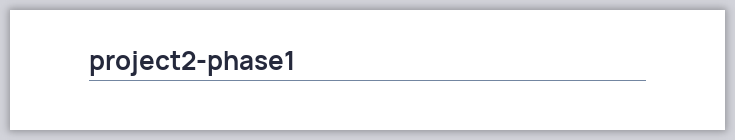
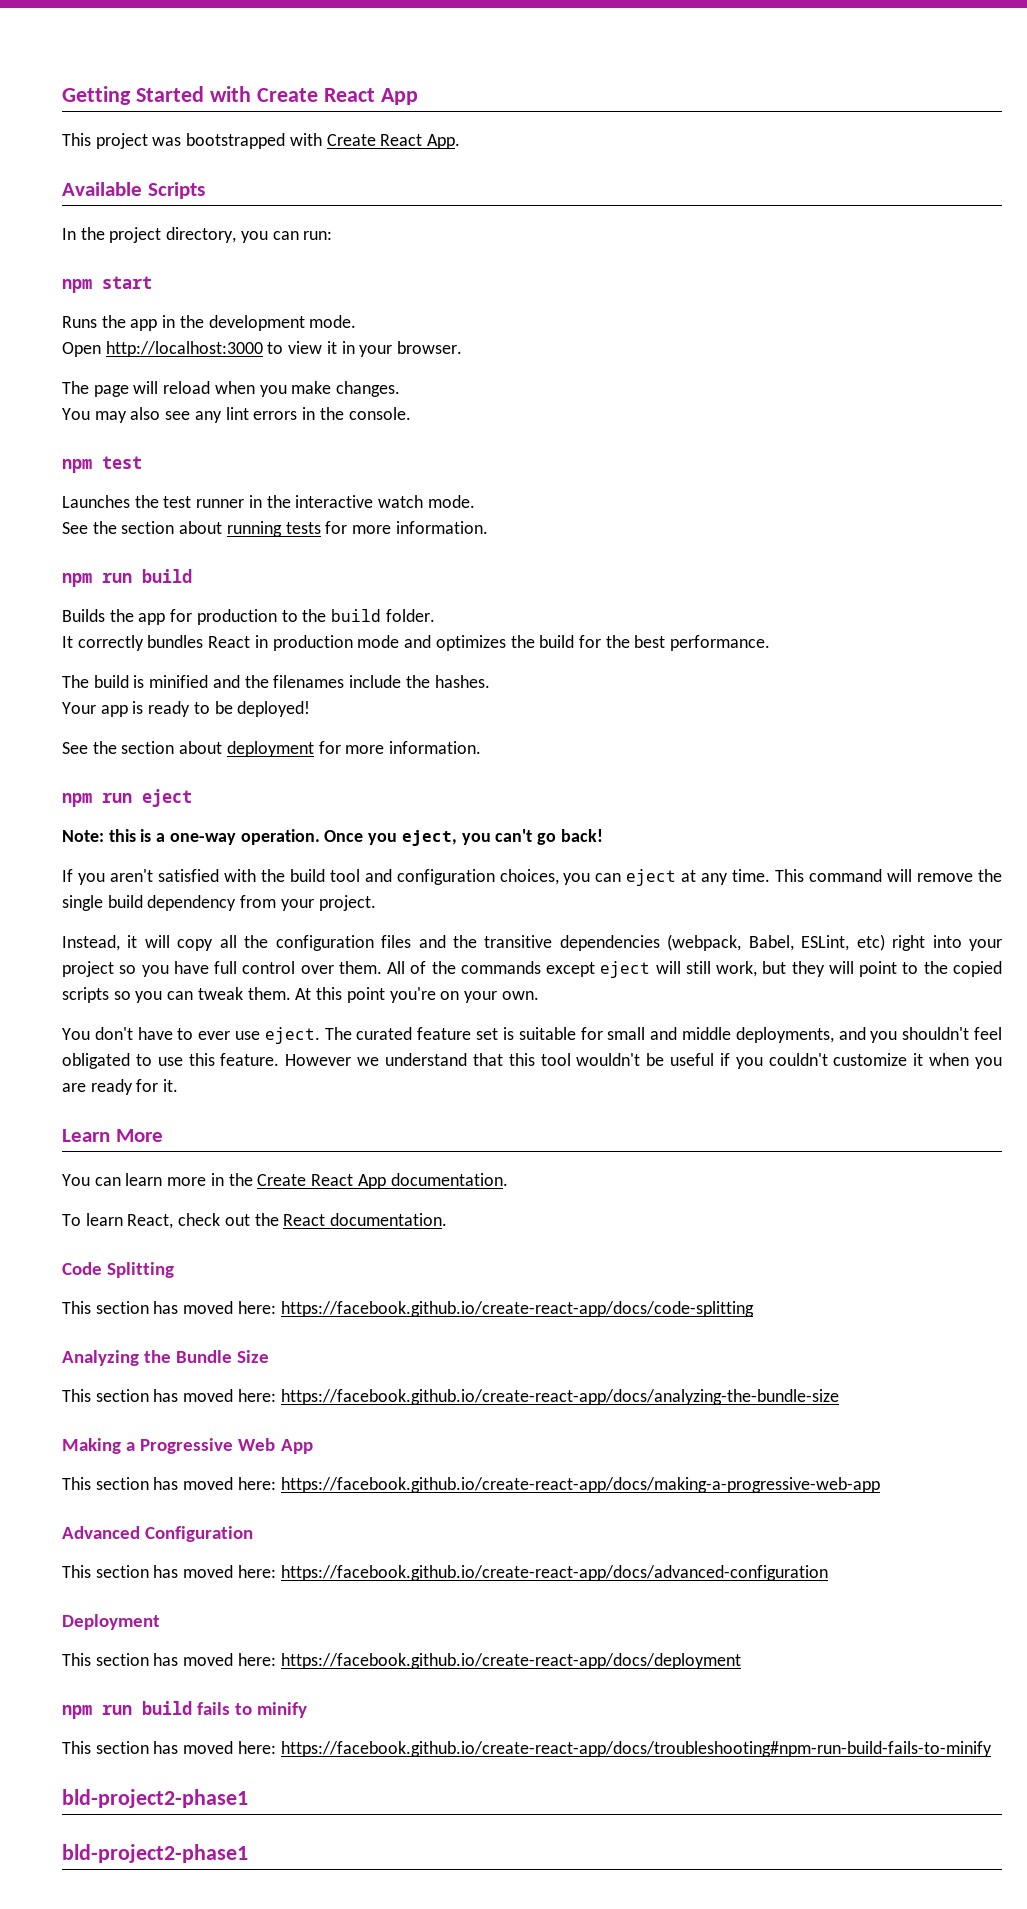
- project2-phase1
+ Getting Started with Create React App
+ This project was bootstrapped with Create React App.
+ Available Scripts
+ In the project directory, you can run:
+ npm start
+ Runs the app in the development mode.
+ Open http://localhost:3000 to view it in your browser.
+ The page will reload when you make changes.
+ You may also see any lint errors in the console.
+ npm test
+ Launches the test runner in the interactive watch mode.
+ See the section about running tests for more information.
+ npm run build
+ Builds the app for production to the build folder.
+ It correctly bundles React in production mode and optimizes the build for the best performance.
+ The build is minified and the filenames include the hashes.
+ Your app is ready to be deployed!
+ See the section about deployment for more information.
+ npm run eject
+ Note: this is a one-way operation. Once you eject, you can't go back!
+ If you aren't satisfied with the build tool and configuration choices, you can eject at any time. This command will remove the single build dependency from your project.
+ Instead, it will copy all the configuration files and the transitive dependencies (webpack, Babel, ESLint, etc) right into your project so you have full control over them. All of the commands except eject will still work, but they will point to the copied scripts so you can tweak them. At this point you're on your own.
+ You don't have to ever use eject. The curated feature set is suitable for small and middle deployments, and you shouldn't feel obligated to use this feature. However we understand that this tool wouldn't be useful if you couldn't customize it when you are ready for it.
+ Learn More
+ You can learn more in the Create React App documentation.
+ To learn React, check out the React documentation.
+ Code Splitting
+ This section has moved here: https://facebook.github.io/create-react-app/docs/code-splitting
+ Analyzing the Bundle Size
+ This section has moved here: https://facebook.github.io/create-react-app/docs/analyzing-the-bundle-size
+ Making a Progressive Web App
+ This section has moved here: https://facebook.github.io/create-react-app/docs/making-a-progressive-web-app
+ Advanced Configuration
+ This section has moved here: https://facebook.github.io/create-react-app/docs/advanced-configuration
+ Deployment
+ This section has moved here: https://facebook.github.io/create-react-app/docs/deployment
+ npm run build fails to minify
+ This section has moved here: https://facebook.github.io/create-react-app/docs/troubleshooting#npm-run-build-fails-to-minify
+ bld-project2-phase1
+ bld-project2-phase1

